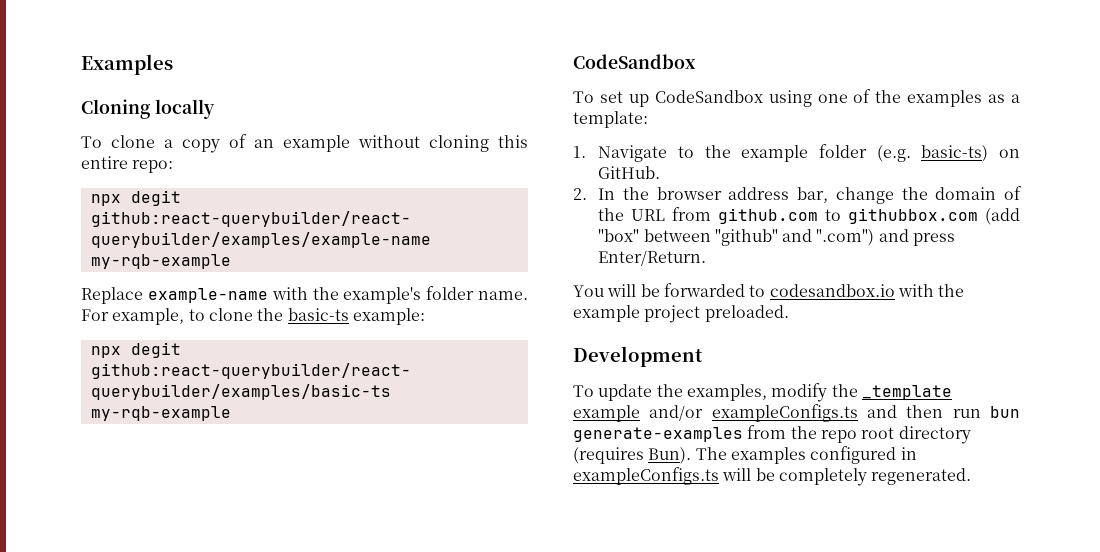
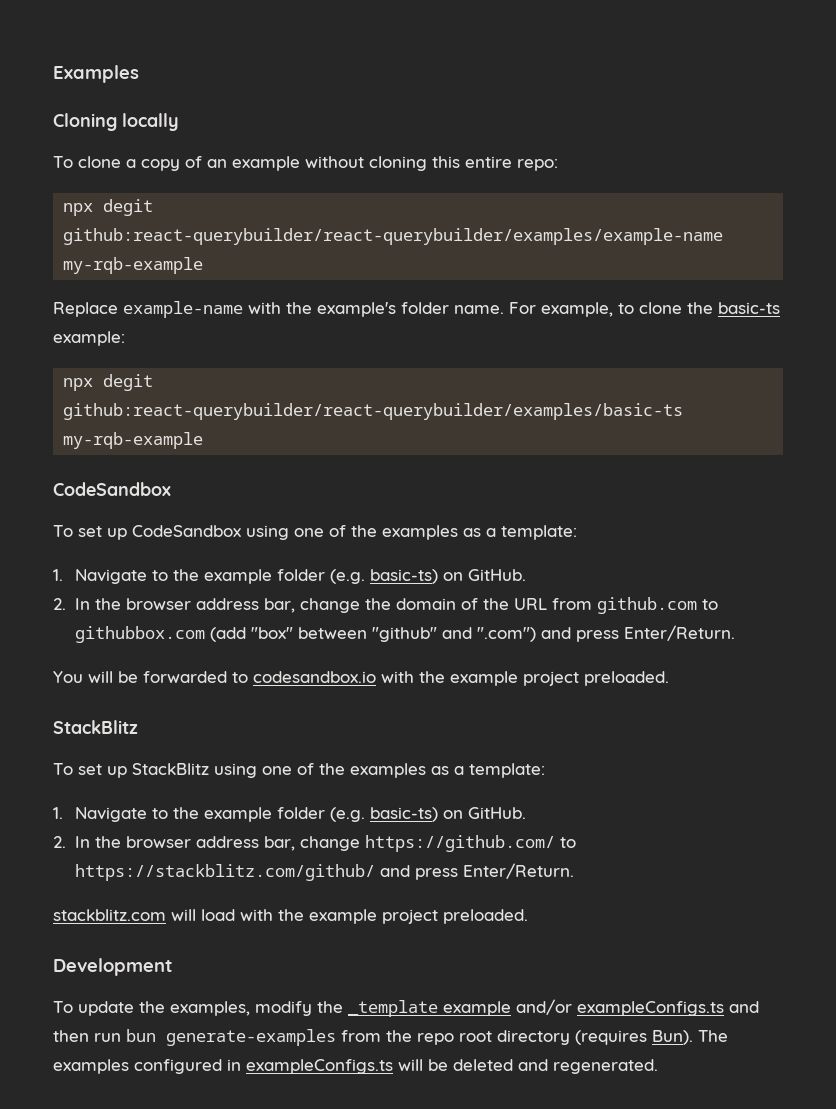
  You will be forwarded to codesandbox.io with the example project preloaded.
+ StackBlitz
+ To set up StackBlitz using one of the examples as a template:
+ 1. Navigate to the example folder (e.g. basic-ts) on GitHub.
+ 2. In the browser address bar, change https://github.com/ to https://stackblitz.com/github/ and press Enter/Return.
+ stackblitz.com will load with the example project preloaded.
- The examples configured in exampleConfigs.ts will be completely regenerated.
+ The examples configured in exampleConfigs.ts will be deleted and regenerated.

